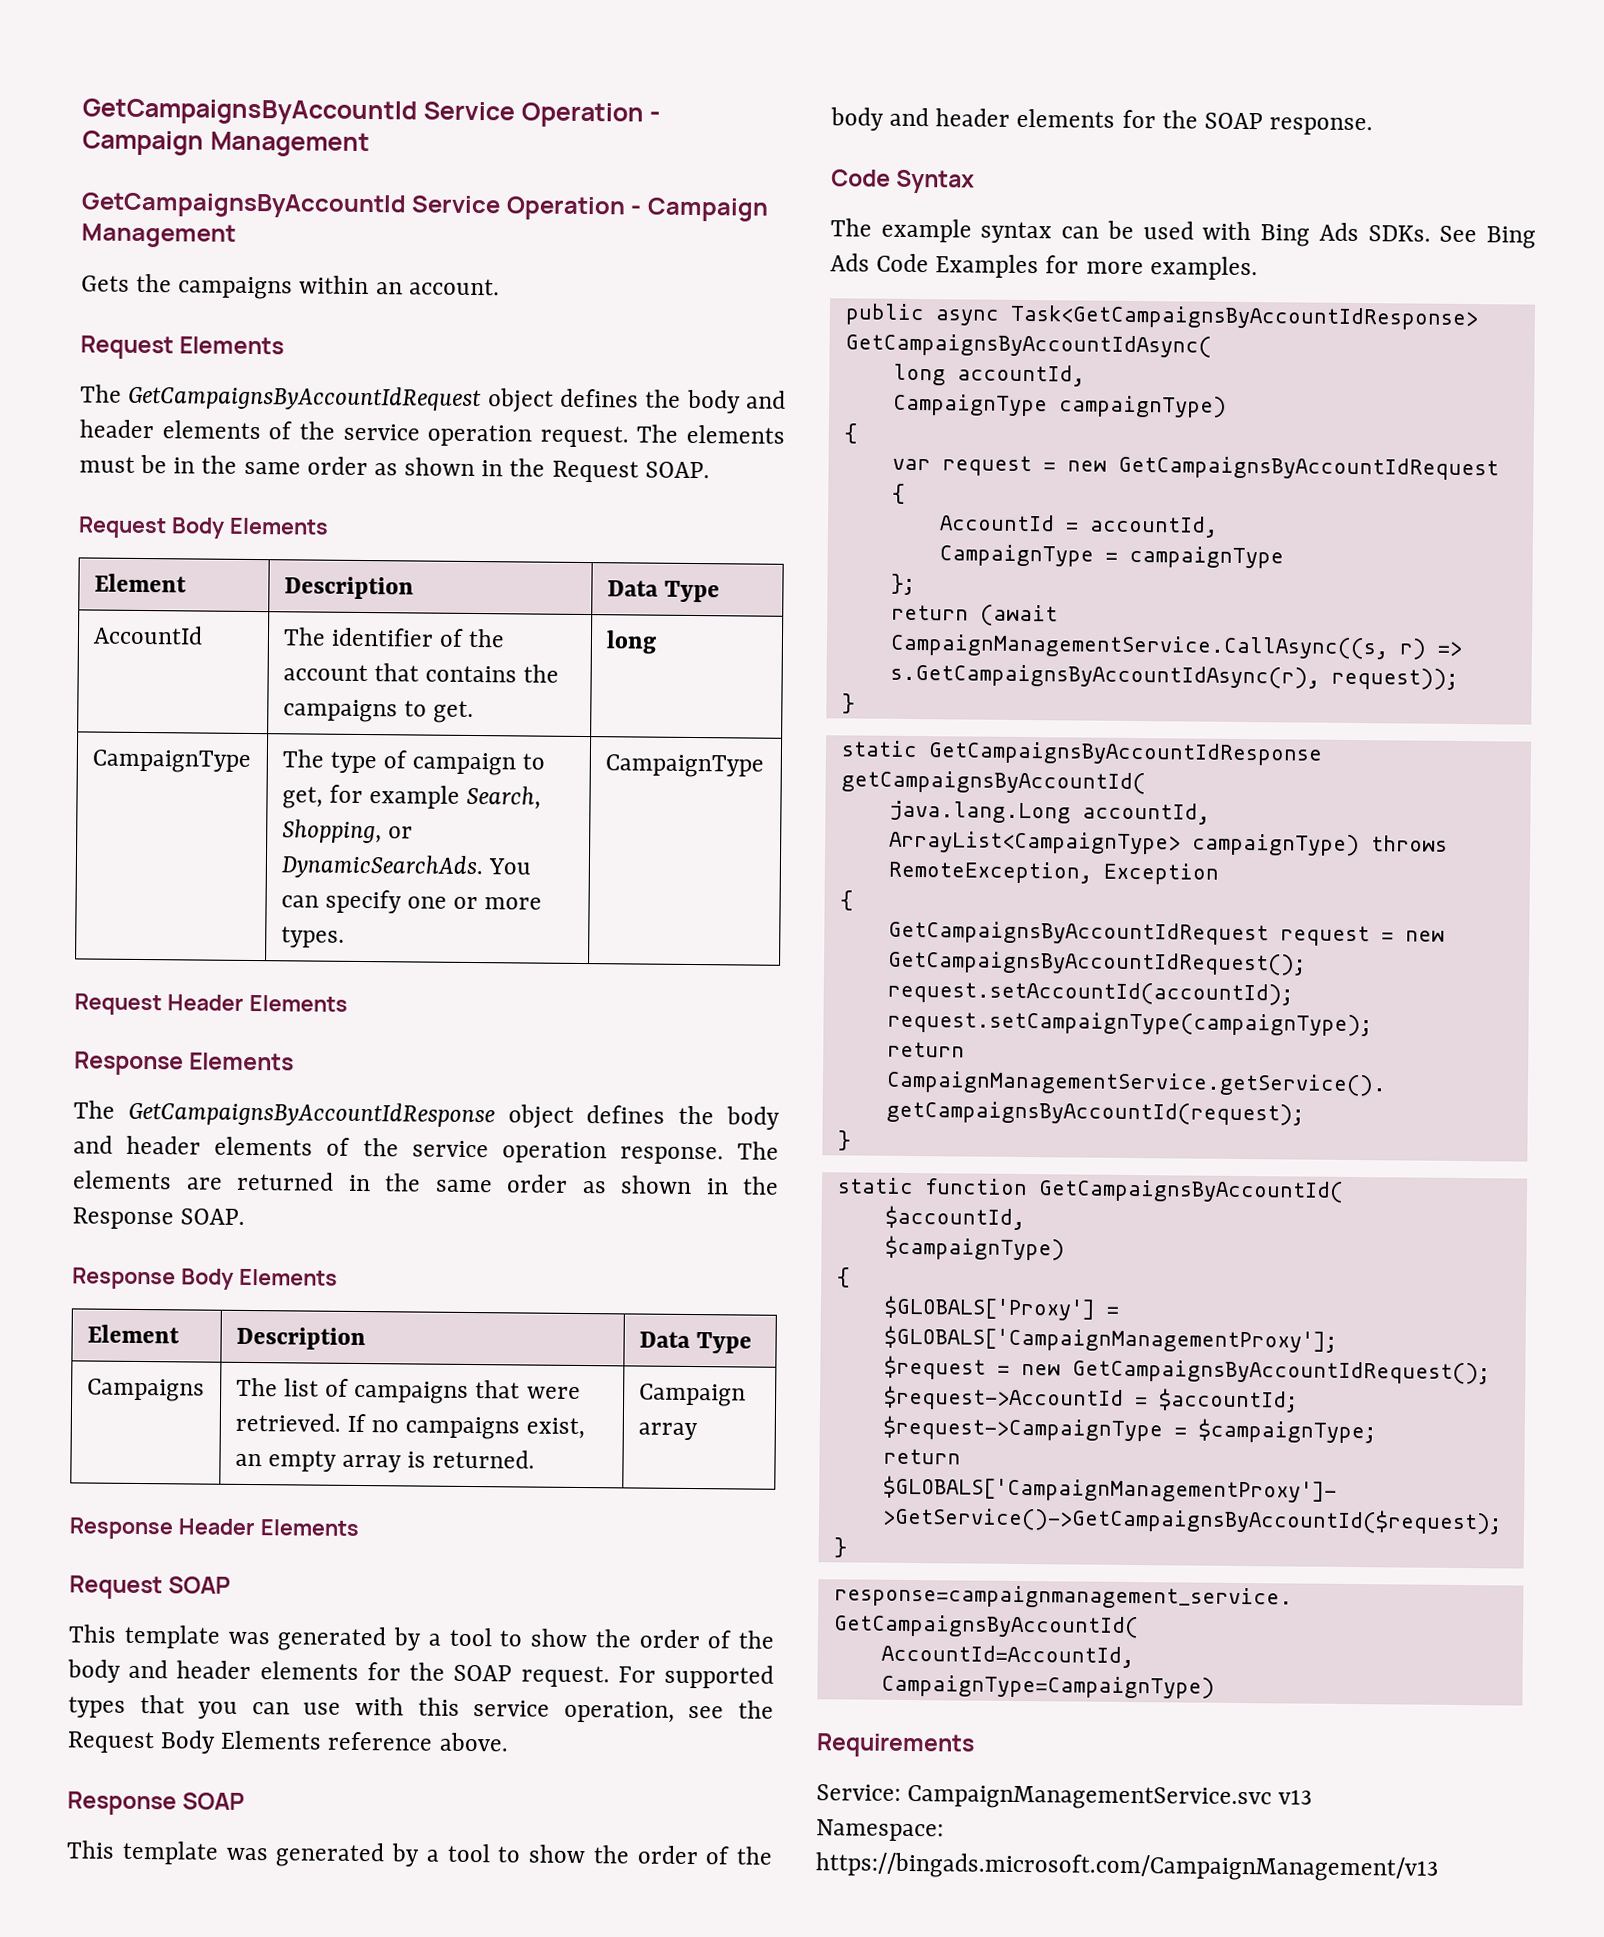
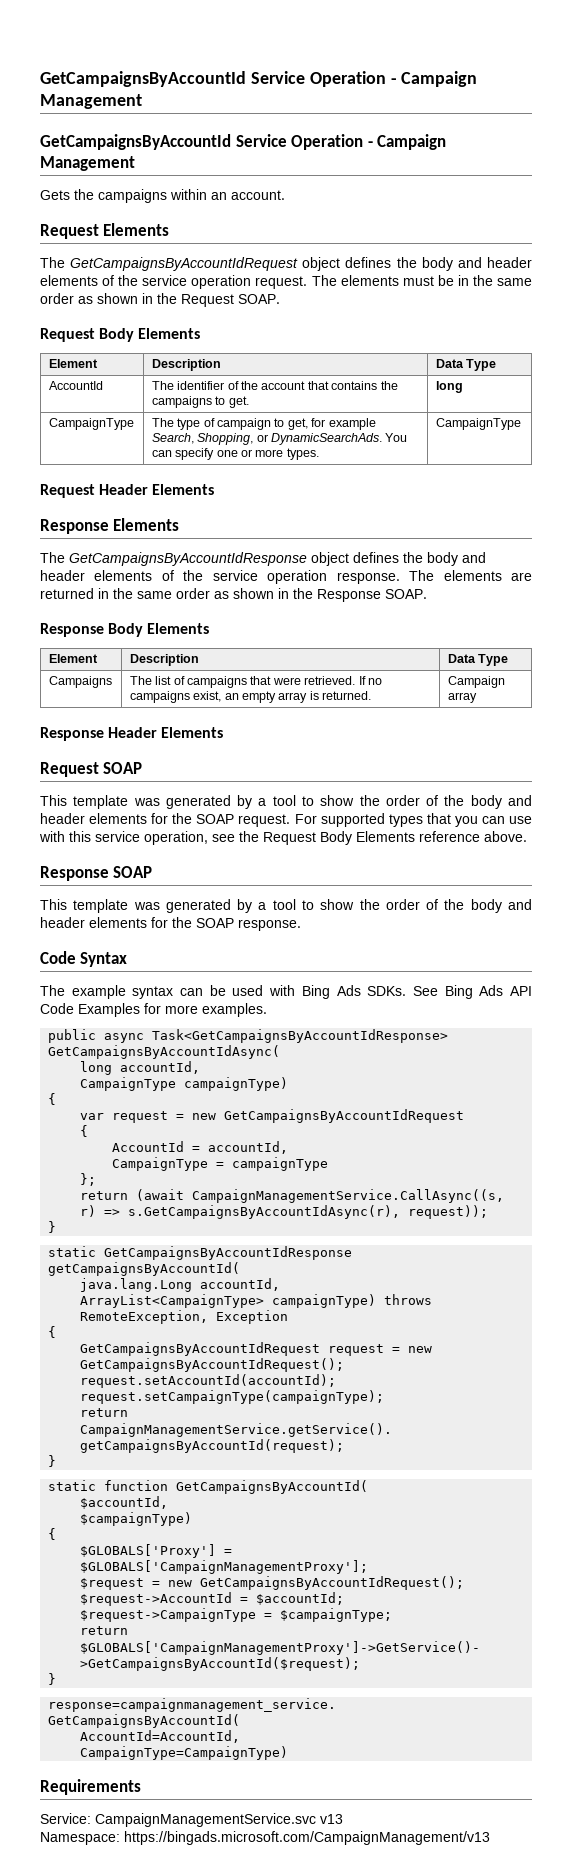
- See Bing Ads Code Examples for more examples.
+ See Bing Ads API Code Examples for more examples.

